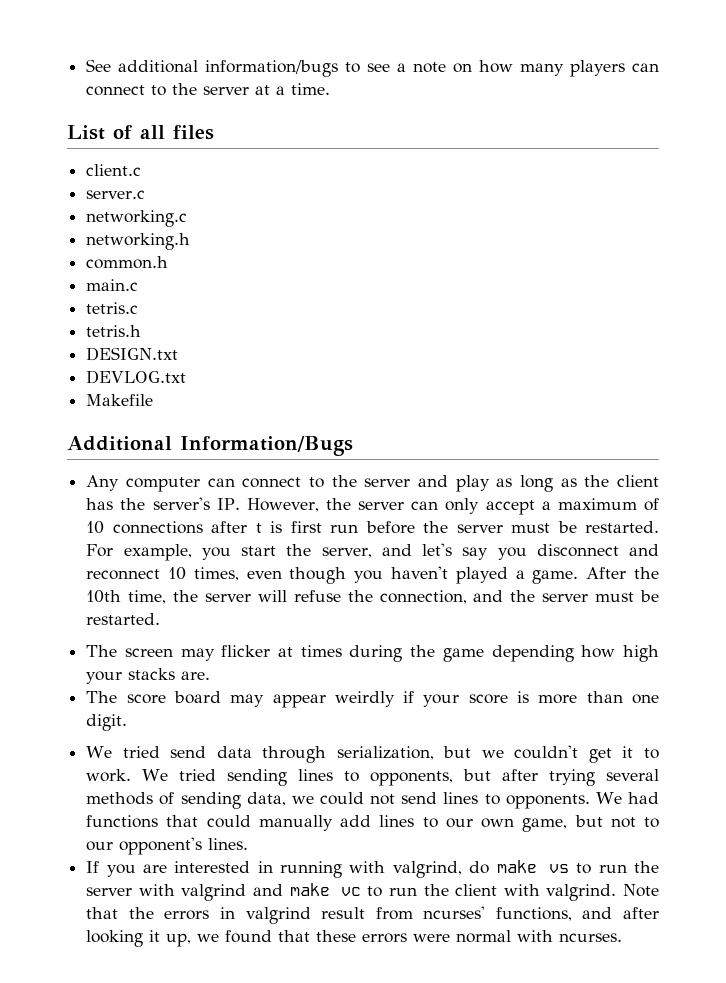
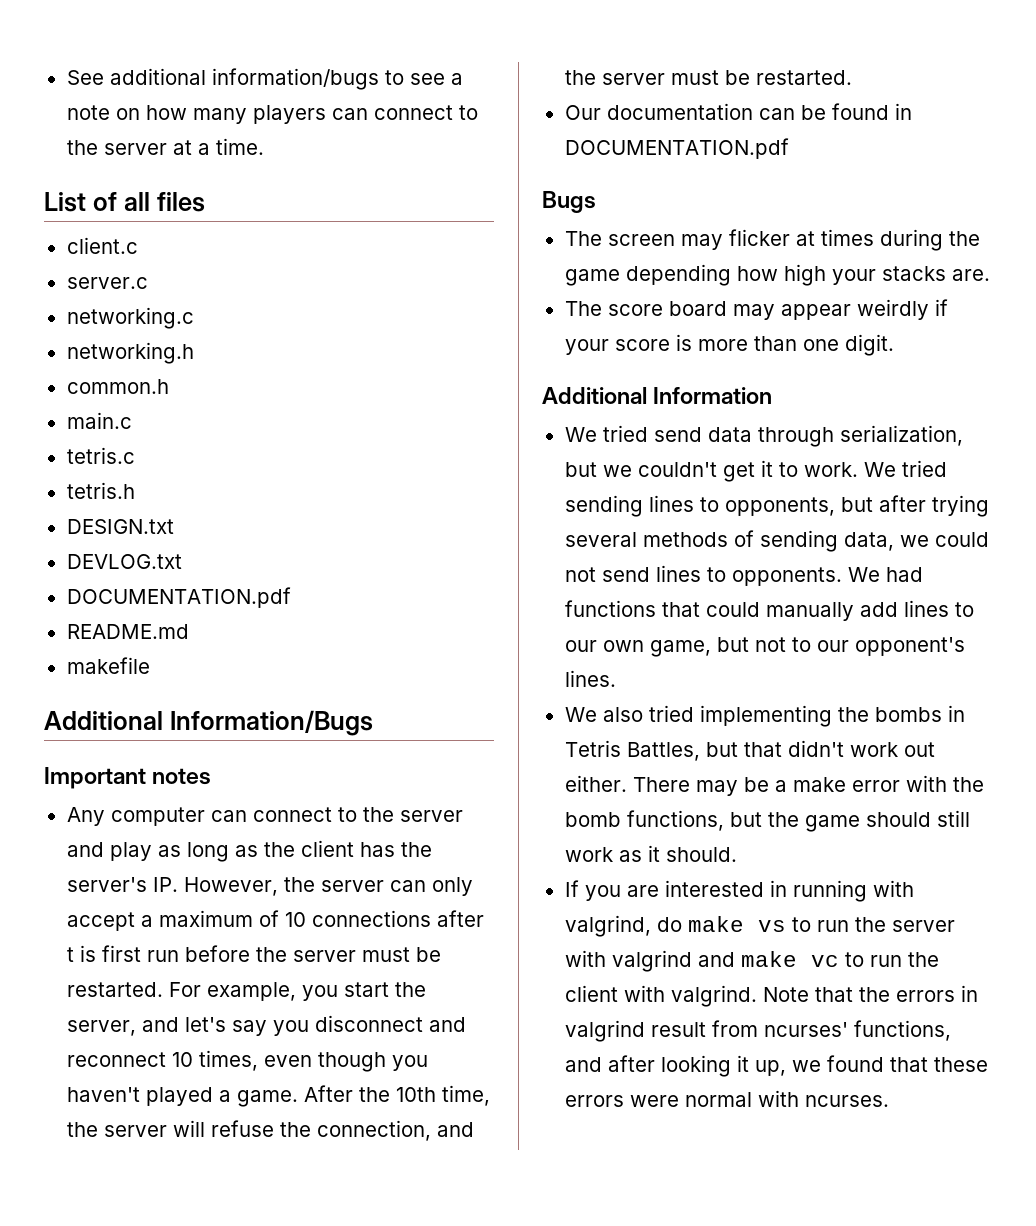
  DEVLOG.txt
- Makefile
+ DOCUMENTATION.pdf
+ README.md
+ makefile
+ Important notes
+ Our documentation can be found in DOCUMENTATION.pdf
+ Bugs
+ Additional Information
+ We also tried implementing the bombs in Tetris Battles, but that didn't work out either. There may be a make error with the bomb functions, but the game should still work as it should.

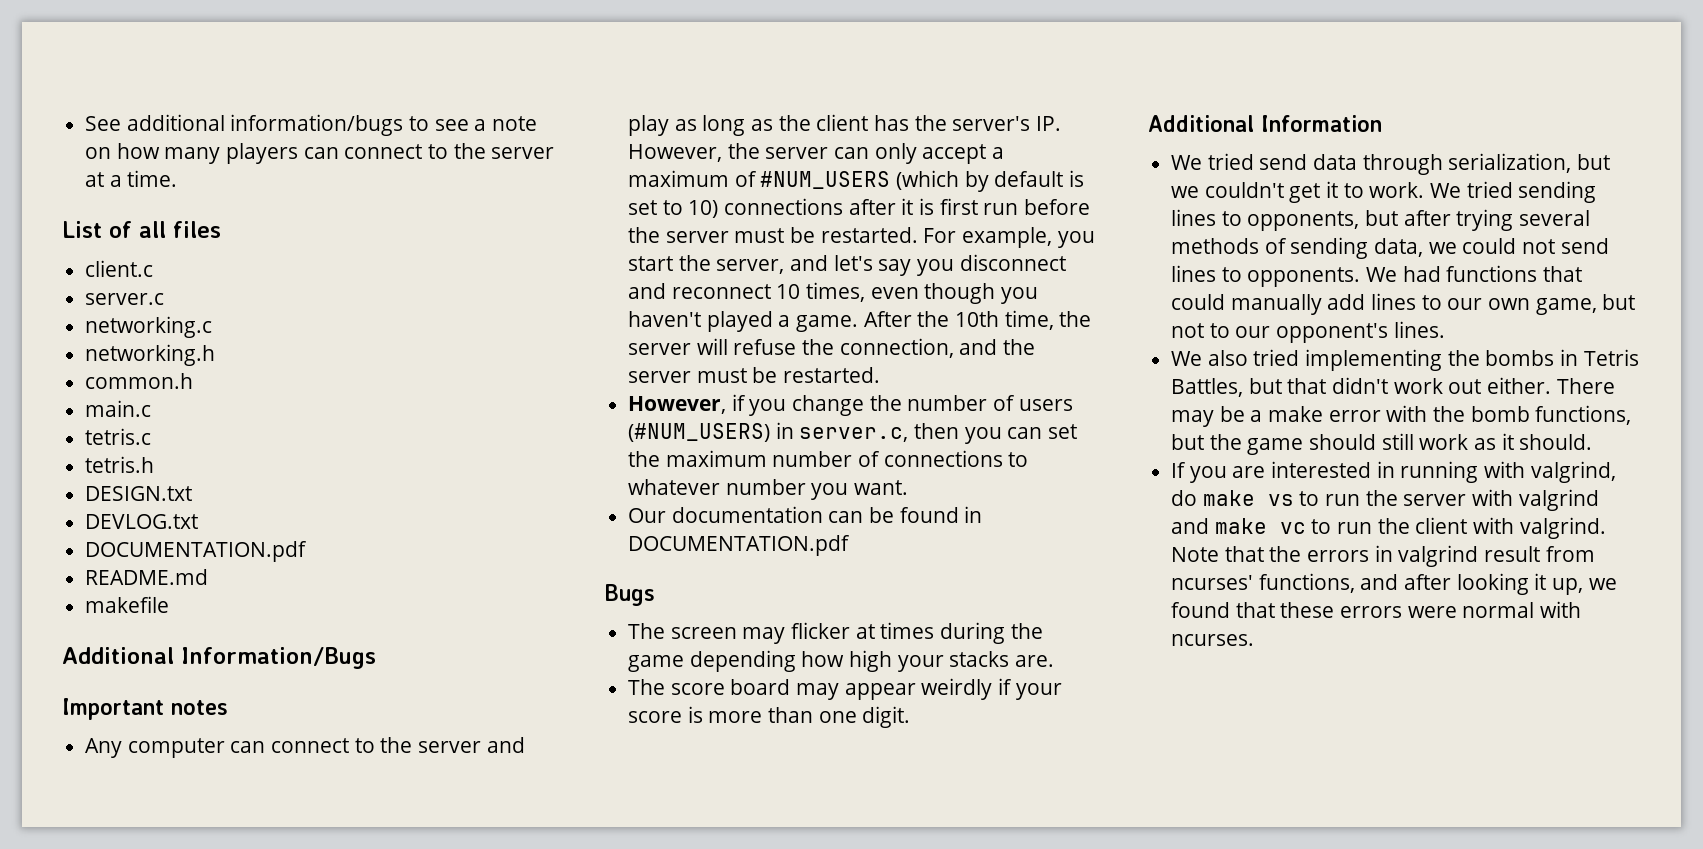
- Any computer can connect to the server and play as long as the client has the server's IP. However, the server can only accept a maximum of 10 connections after t is first run before the server must be restarted.
+ Any computer can connect to the server and play as long as the client has the server's IP. However, the server can only accept a maximum of #NUM_USERS (which by default is set to 10) connections after it is first run before the server must be restarted.
+ However, if you change the number of users (#NUM_USERS) in server.c, then you can set the maximum number of connections to whatever number you want.

